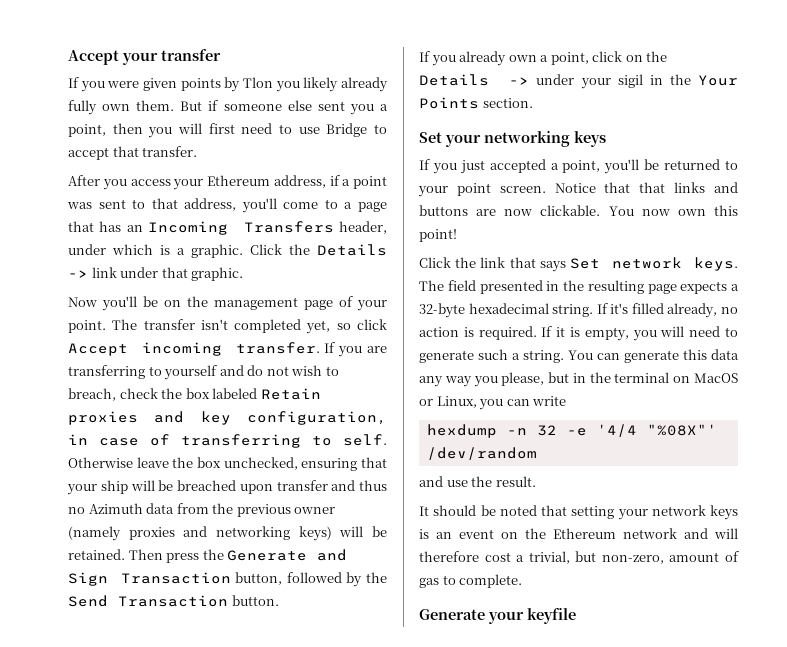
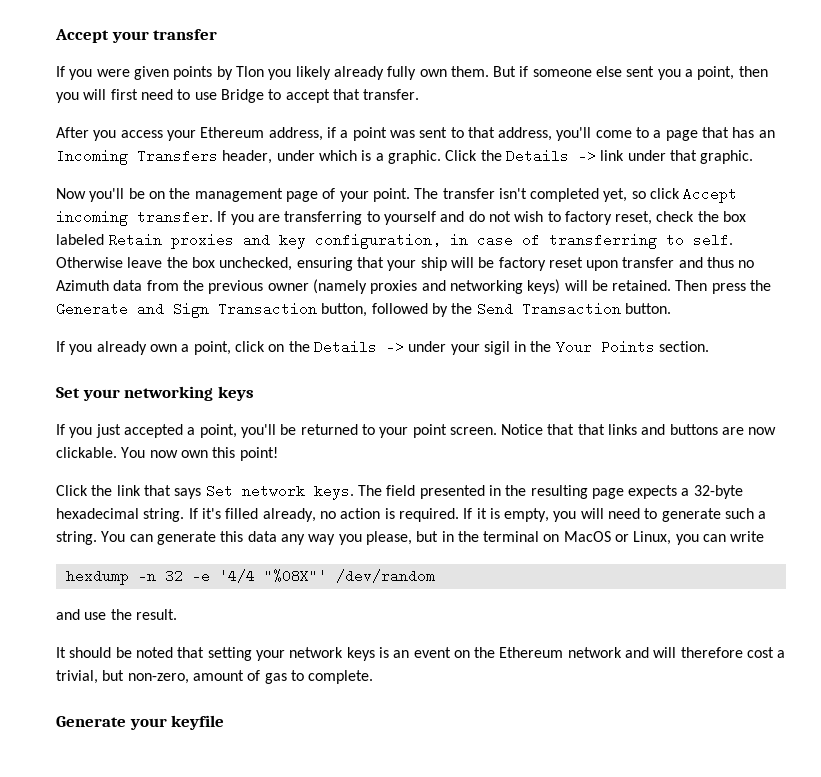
- If you are transferring to yourself and do not wish to breach, check the box labeled Retain proxies and key configuration, in case of transferring to self.
+ If you are transferring to yourself and do not wish to factory reset, check the box labeled Retain proxies and key configuration, in case of transferring to self.
- Otherwise leave the box unchecked, ensuring that your ship will be breached upon transfer and thus no Azimuth data from the previous owner (namely proxies and networking keys) will be retained.
+ Otherwise leave the box unchecked, ensuring that your ship will be factory reset upon transfer and thus no Azimuth data from the previous owner (namely proxies and networking keys) will be retained.

